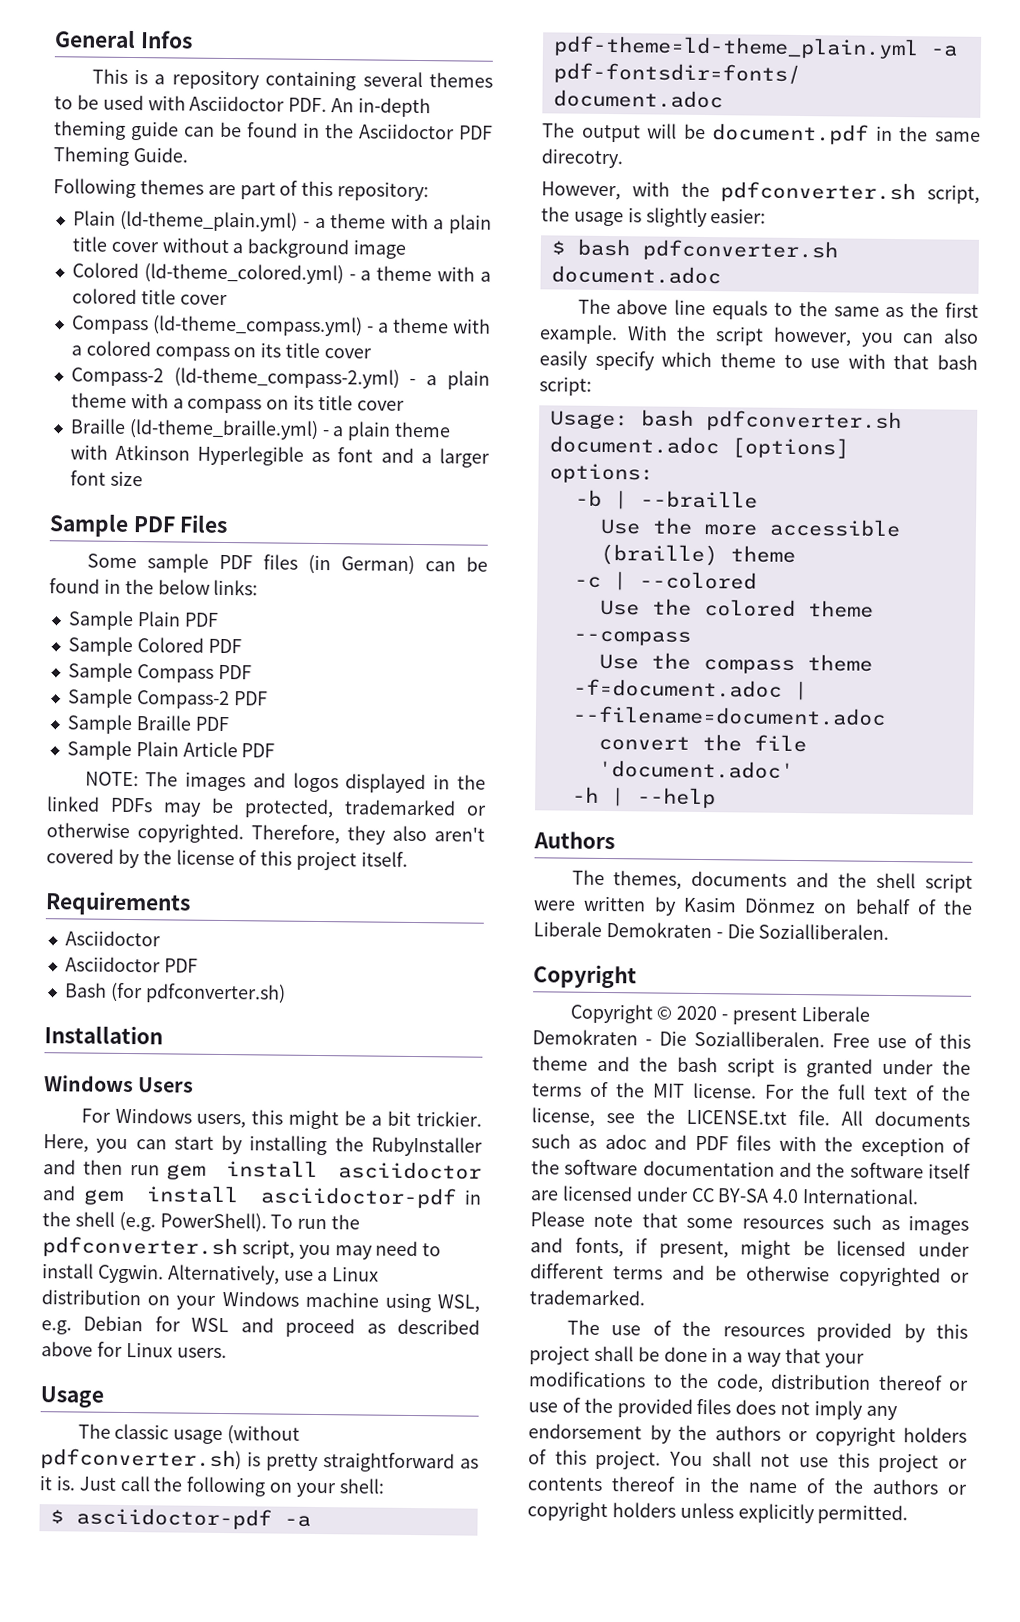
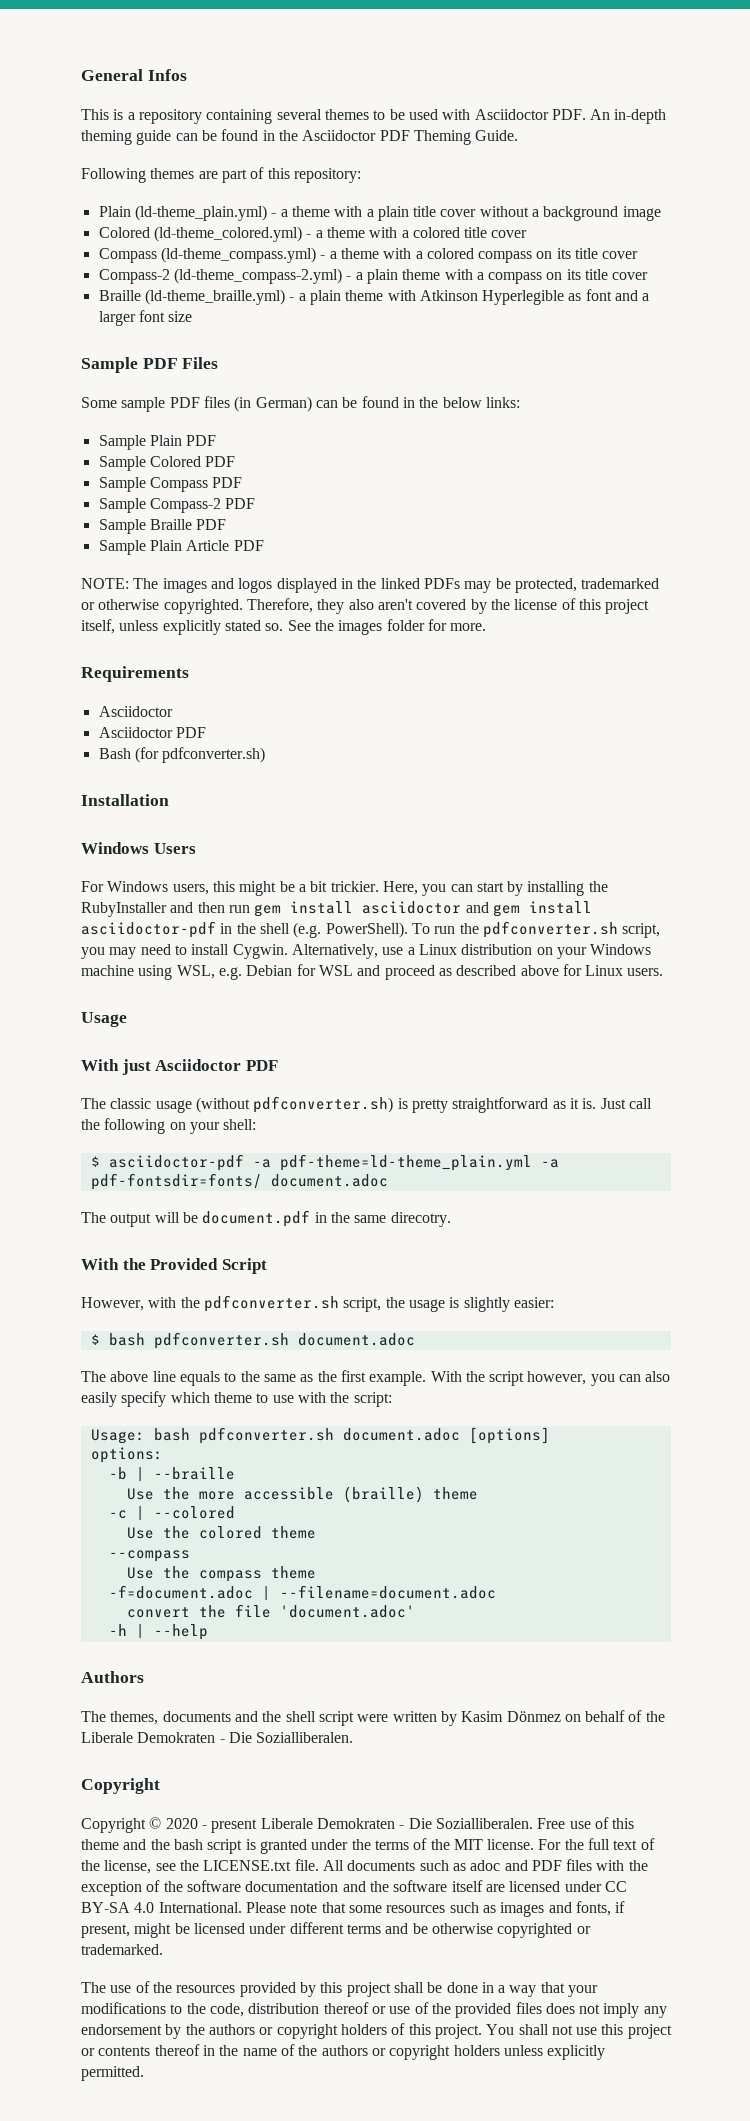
- Therefore, they also aren't covered by the license of this project itself.
+ Therefore, they also aren't covered by the license of this project itself, unless explicitly stated so. See the images folder for more.
+ With just Asciidoctor PDF
+ With the Provided Script
- With the script however, you can also easily specify which theme to use with that bash script:
+ With the script however, you can also easily specify which theme to use with the script:

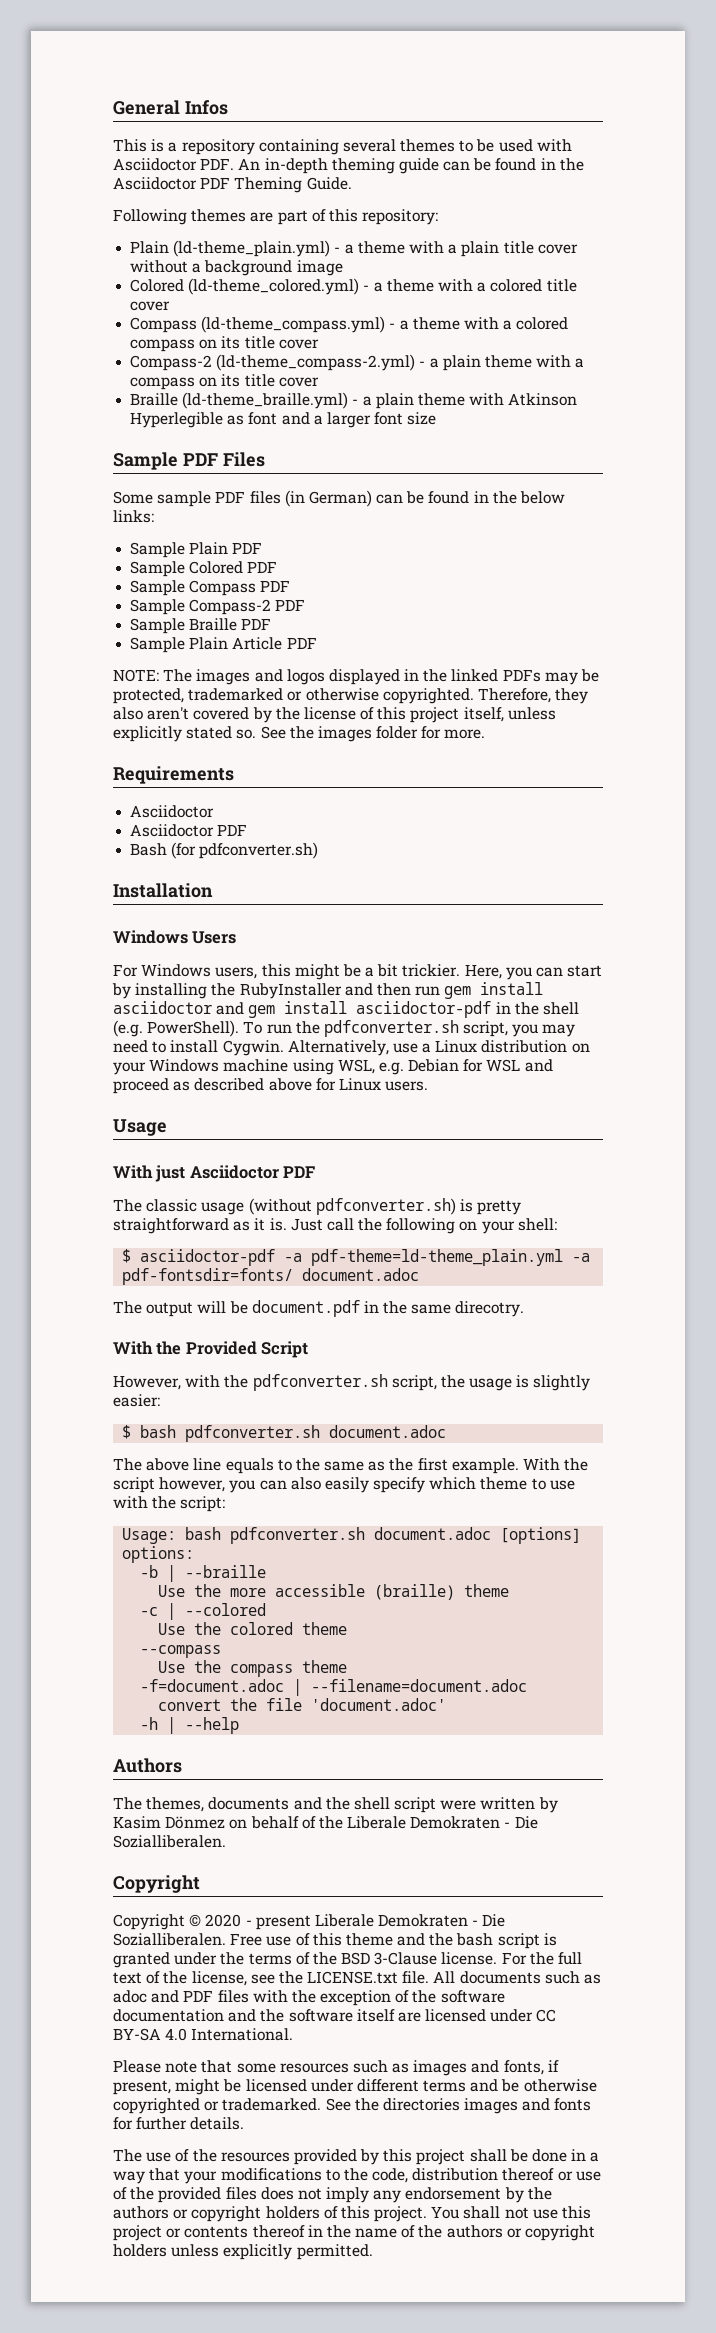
- Free use of this theme and the bash script is granted under the terms of the MIT license.
+ Free use of this theme and the bash script is granted under the terms of the BSD 3-Clause license.
- All documents such as adoc and PDF files with the exception of the software documentation and the software itself are licensed under CC BY-SA 4.0 International. Please note that some resources such as images and fonts, if present, might be licensed under different terms and be otherwise copyrighted or trademarked.
+ All documents such as adoc and PDF files with the exception of the software documentation and the software itself are licensed under CC BY-SA 4.0 International.
+ Please note that some resources such as images and fonts, if present, might be licensed under different terms and be otherwise copyrighted or trademarked. See the directories images and fonts for further details.

